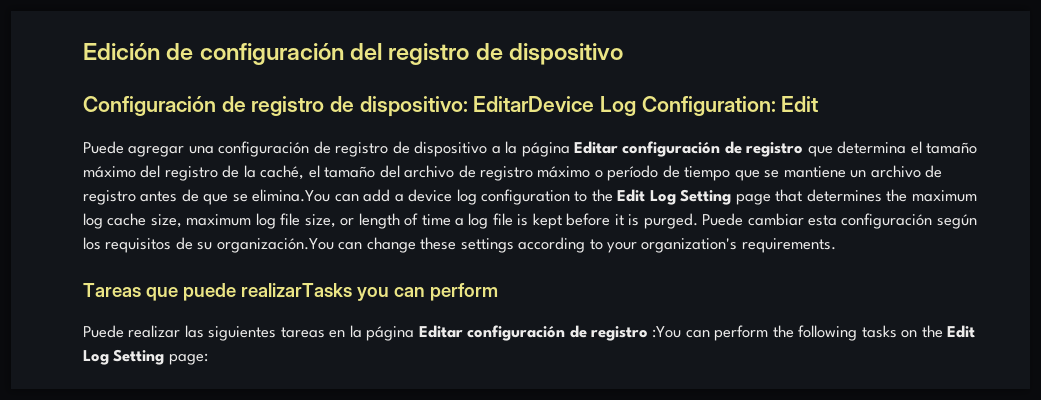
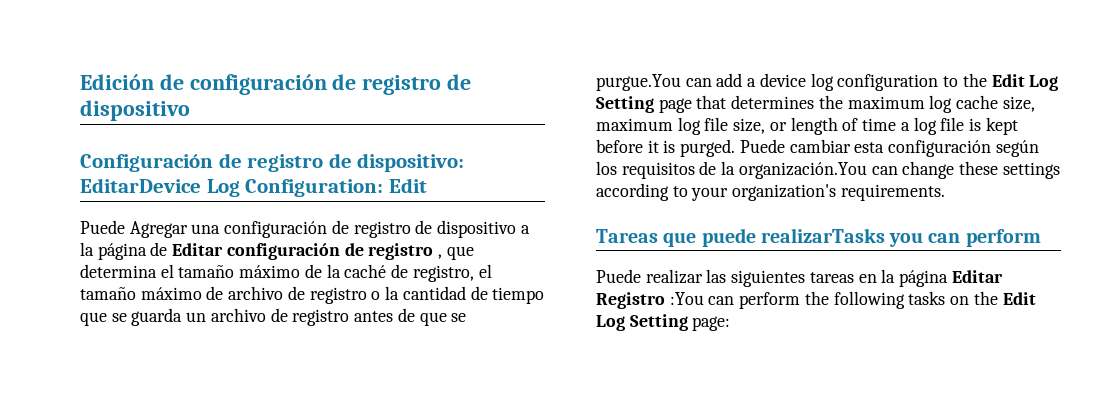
- Edición de configuración del registro de dispositivo
+ Edición de configuración de registro de dispositivo
- Puede agregar una configuración de registro de dispositivo a la página Editar configuración de registro que determina el tamaño máximo del registro de la caché, el tamaño del archivo de registro máximo o período de tiempo que se mantiene un archivo de registro antes de que se elimina.You can add a device log configuration to the Edit Log Setting page that determines the maximum log cache size, maximum log file size, or length of time a log file is kept before it is purged.
+ Puede Agregar una configuración de registro de dispositivo a la página de Editar configuración de registro , que determina el tamaño máximo de la caché de registro, el tamaño máximo de archivo de registro o la cantidad de tiempo que se guarda un archivo de registro antes de que se purgue.You can add a device log configuration to the Edit Log Setting page that determines the maximum log cache size, maximum log file size, or length of time a log file is kept before it is purged.
- Puede cambiar esta configuración según los requisitos de su organización.You can change these settings according to your organization's requirements.
+ Puede cambiar esta configuración según los requisitos de la organización.You can change these settings according to your organization's requirements.
- Puede realizar las siguientes tareas en la página Editar configuración de registro :You can perform the following tasks on the Edit Log Setting page:
+ Puede realizar las siguientes tareas en la página Editar Registro :You can perform the following tasks on the Edit Log Setting page:

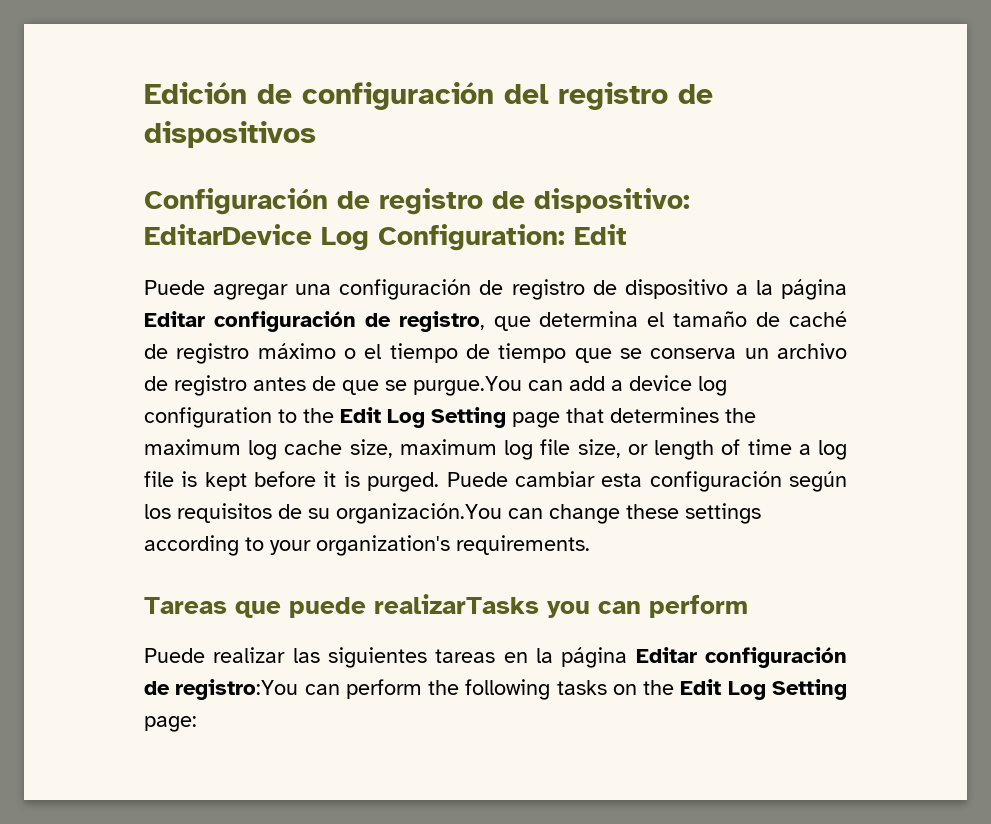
- Edición de configuración de registro de dispositivo
+ Edición de configuración del registro de dispositivos
- Puede Agregar una configuración de registro de dispositivo a la página de Editar configuración de registro , que determina el tamaño máximo de la caché de registro, el tamaño máximo de archivo de registro o la cantidad de tiempo que se guarda un archivo de registro antes de que se purgue.You can add a device log configuration to the Edit Log Setting page that determines the maximum log cache size, maximum log file size, or length of time a log file is kept before it is purged.
+ Puede agregar una configuración de registro de dispositivo a la página Editar configuración de registro, que determina el tamaño de caché de registro máximo o el tiempo de tiempo que se conserva un archivo de registro antes de que se purgue.You can add a device log configuration to the Edit Log Setting page that determines the maximum log cache size, maximum log file size, or length of time a log file is kept before it is purged.
- Puede cambiar esta configuración según los requisitos de la organización.You can change these settings according to your organization's requirements.
+ Puede cambiar esta configuración según los requisitos de su organización.You can change these settings according to your organization's requirements.
- Puede realizar las siguientes tareas en la página Editar Registro :You can perform the following tasks on the Edit Log Setting page:
+ Puede realizar las siguientes tareas en la página Editar configuración de registro:You can perform the following tasks on the Edit Log Setting page:

